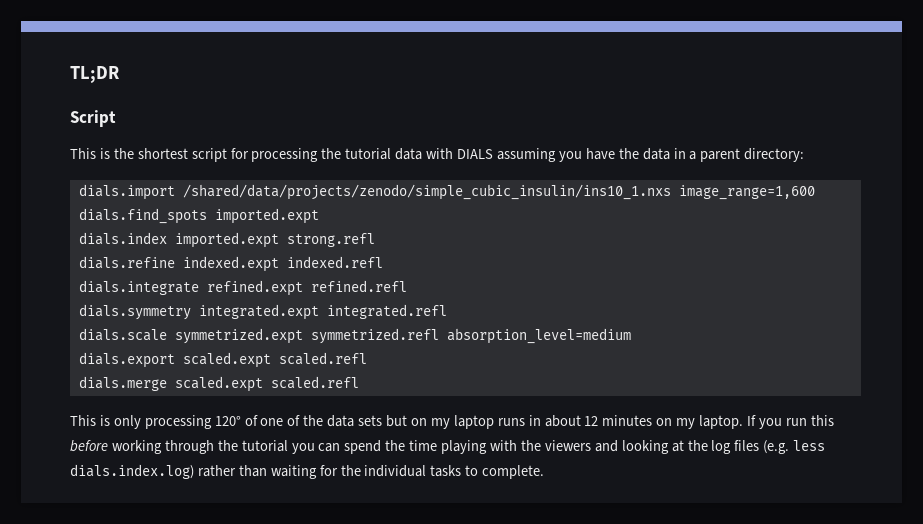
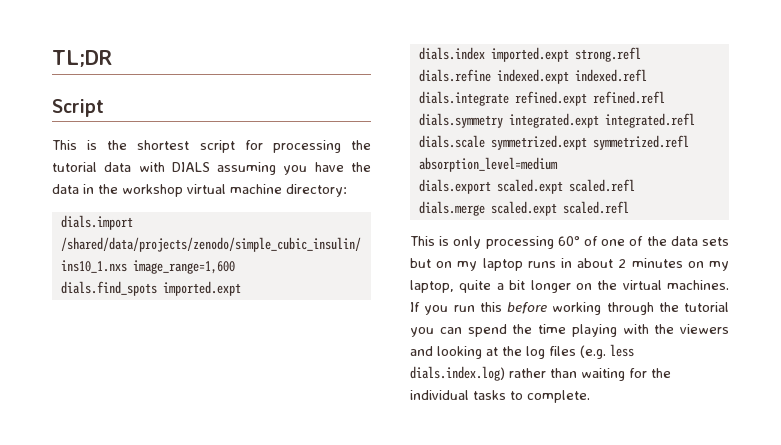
- This is the shortest script for processing the tutorial data with DIALS assuming you have the data in a parent directory:
+ This is the shortest script for processing the tutorial data with DIALS assuming you have the data in the workshop virtual machine directory:
- This is only processing 120° of one of the data sets but on my laptop runs in about 12 minutes on my laptop.
+ This is only processing 60° of one of the data sets but on my laptop runs in about 2 minutes on my laptop, quite a bit longer on the virtual machines.

